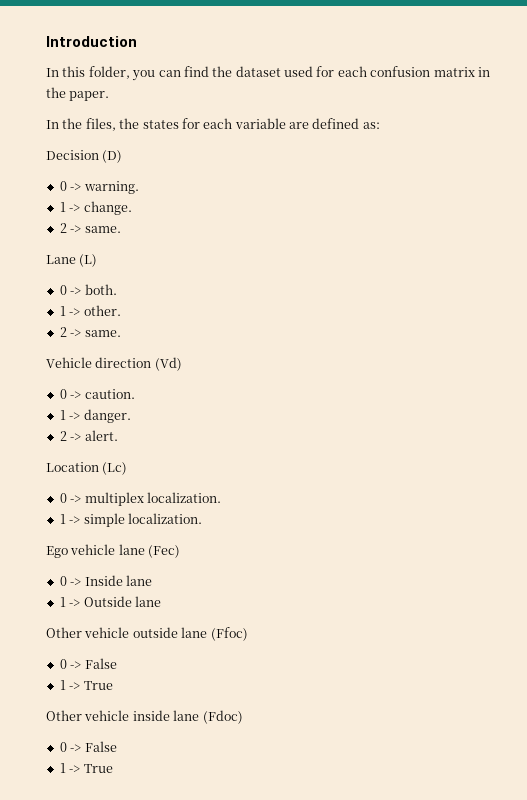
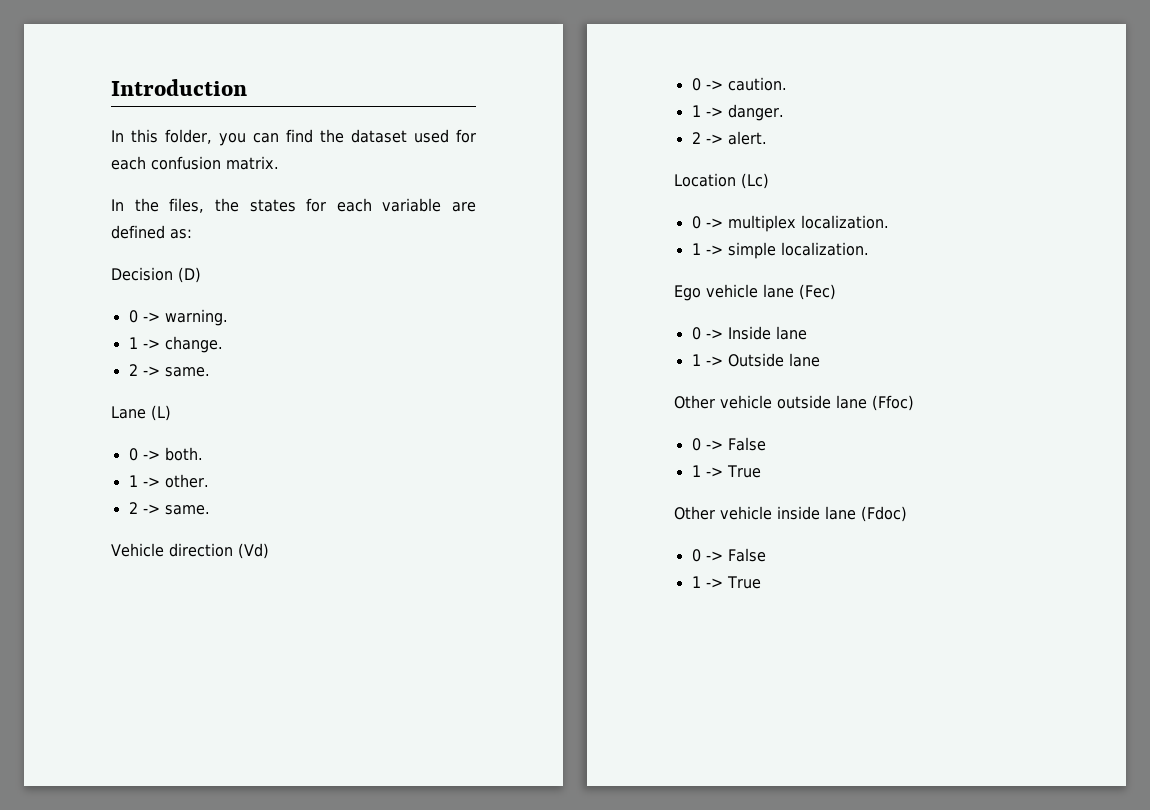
- In this folder, you can find the dataset used for each confusion matrix in the paper.
+ In this folder, you can find the dataset used for each confusion matrix.

